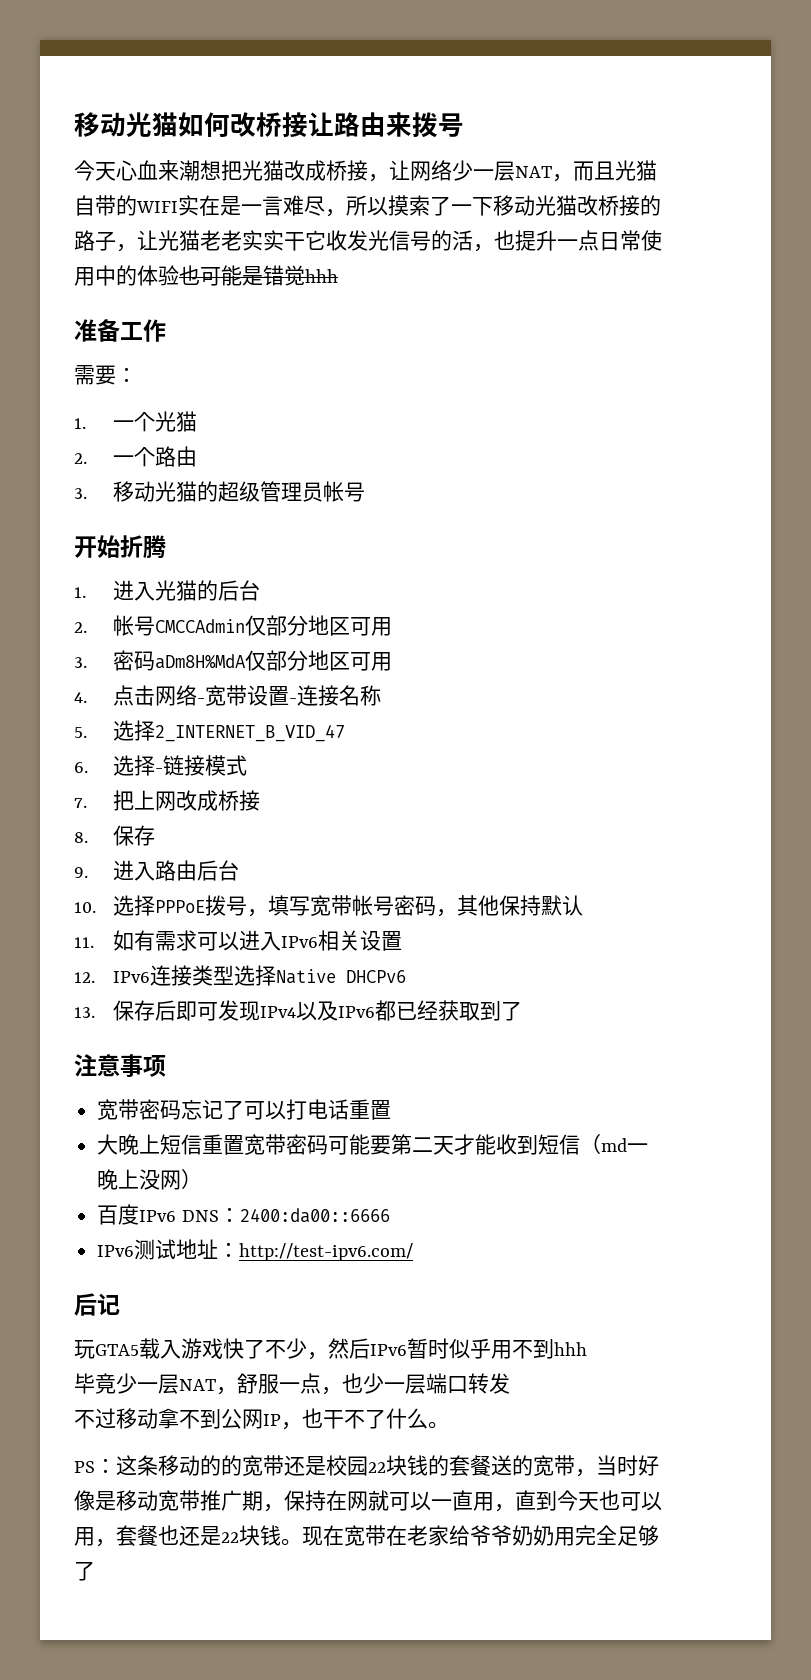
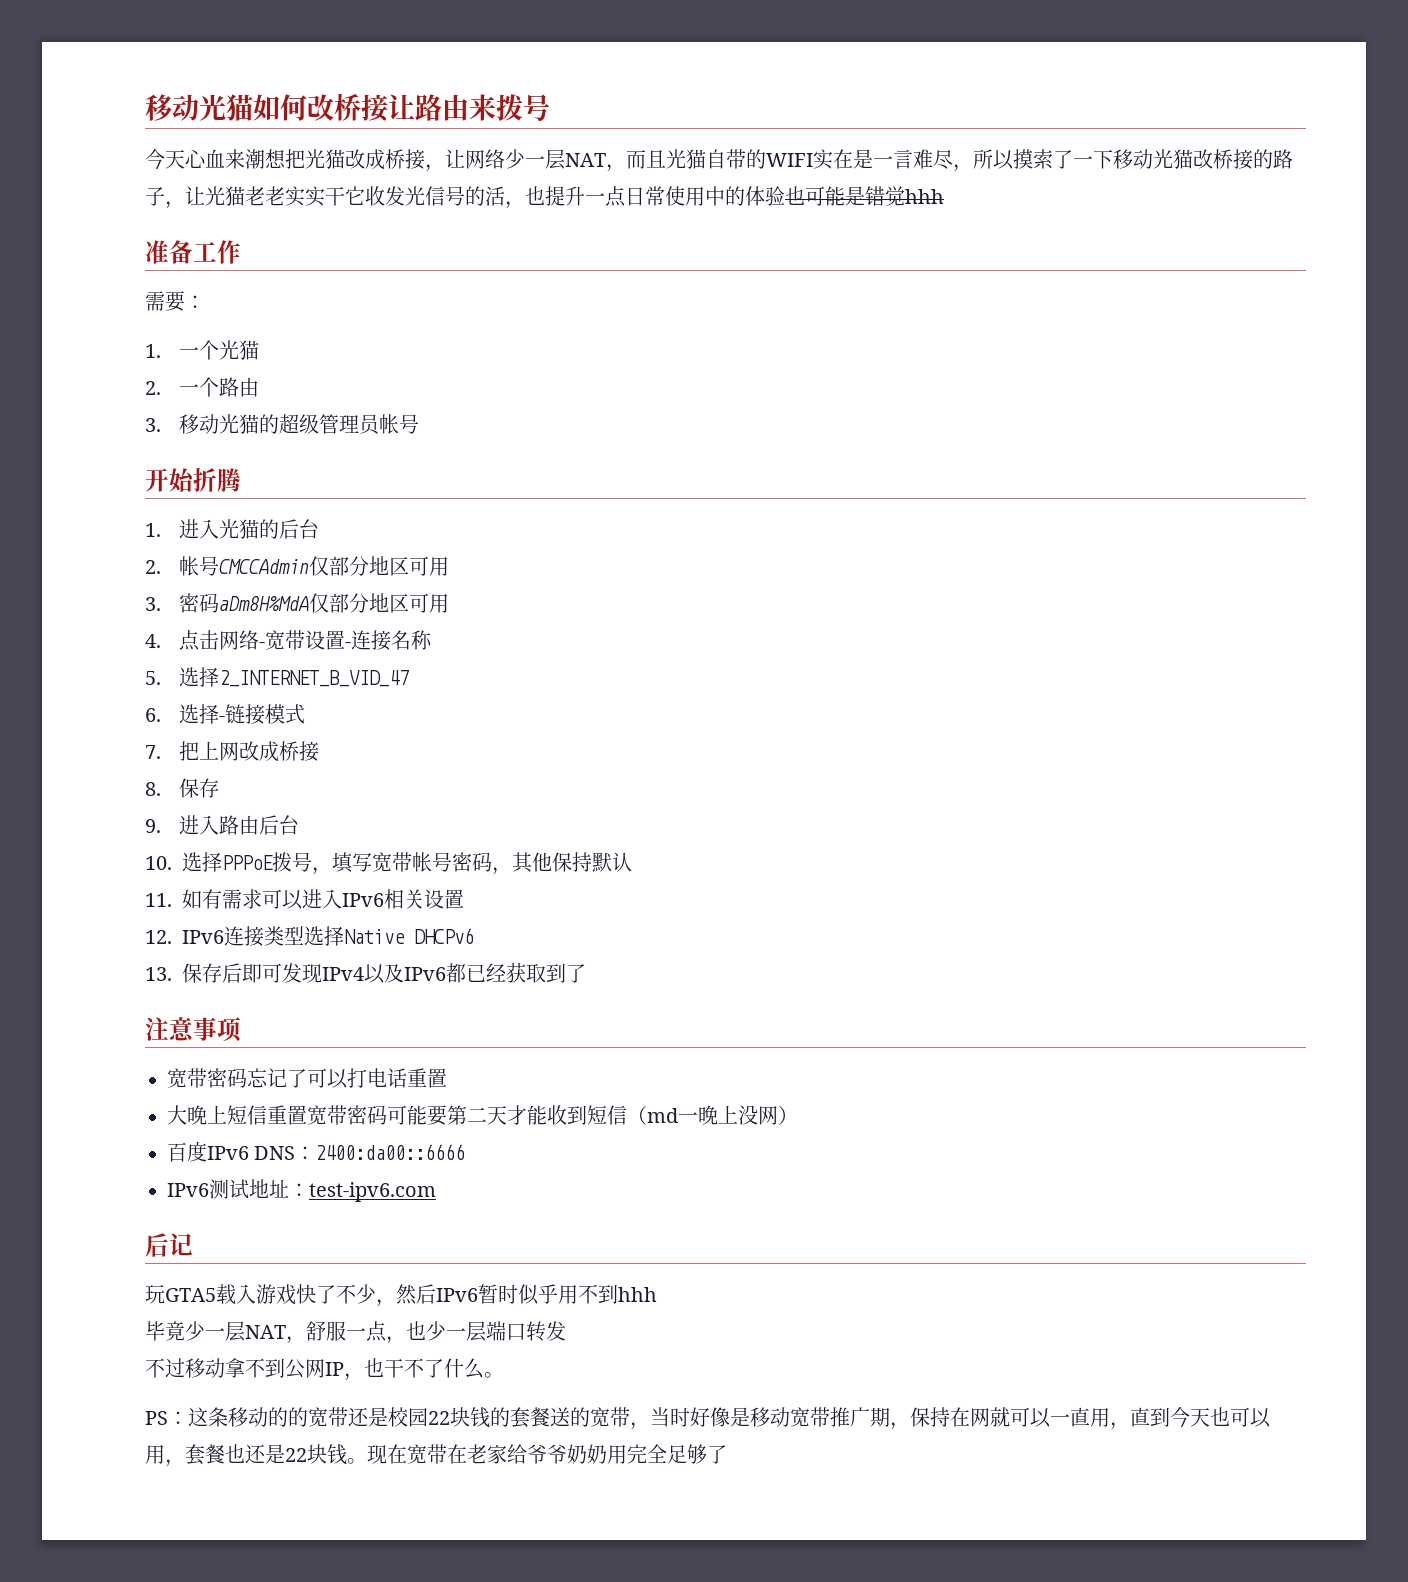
- IPv6测试地址：http://test-ipv6.com/
+ IPv6测试地址：test-ipv6.com

